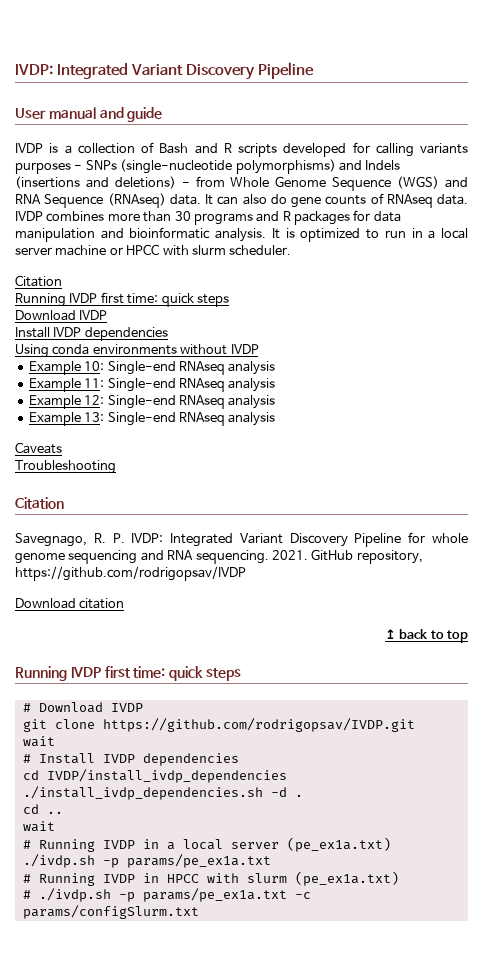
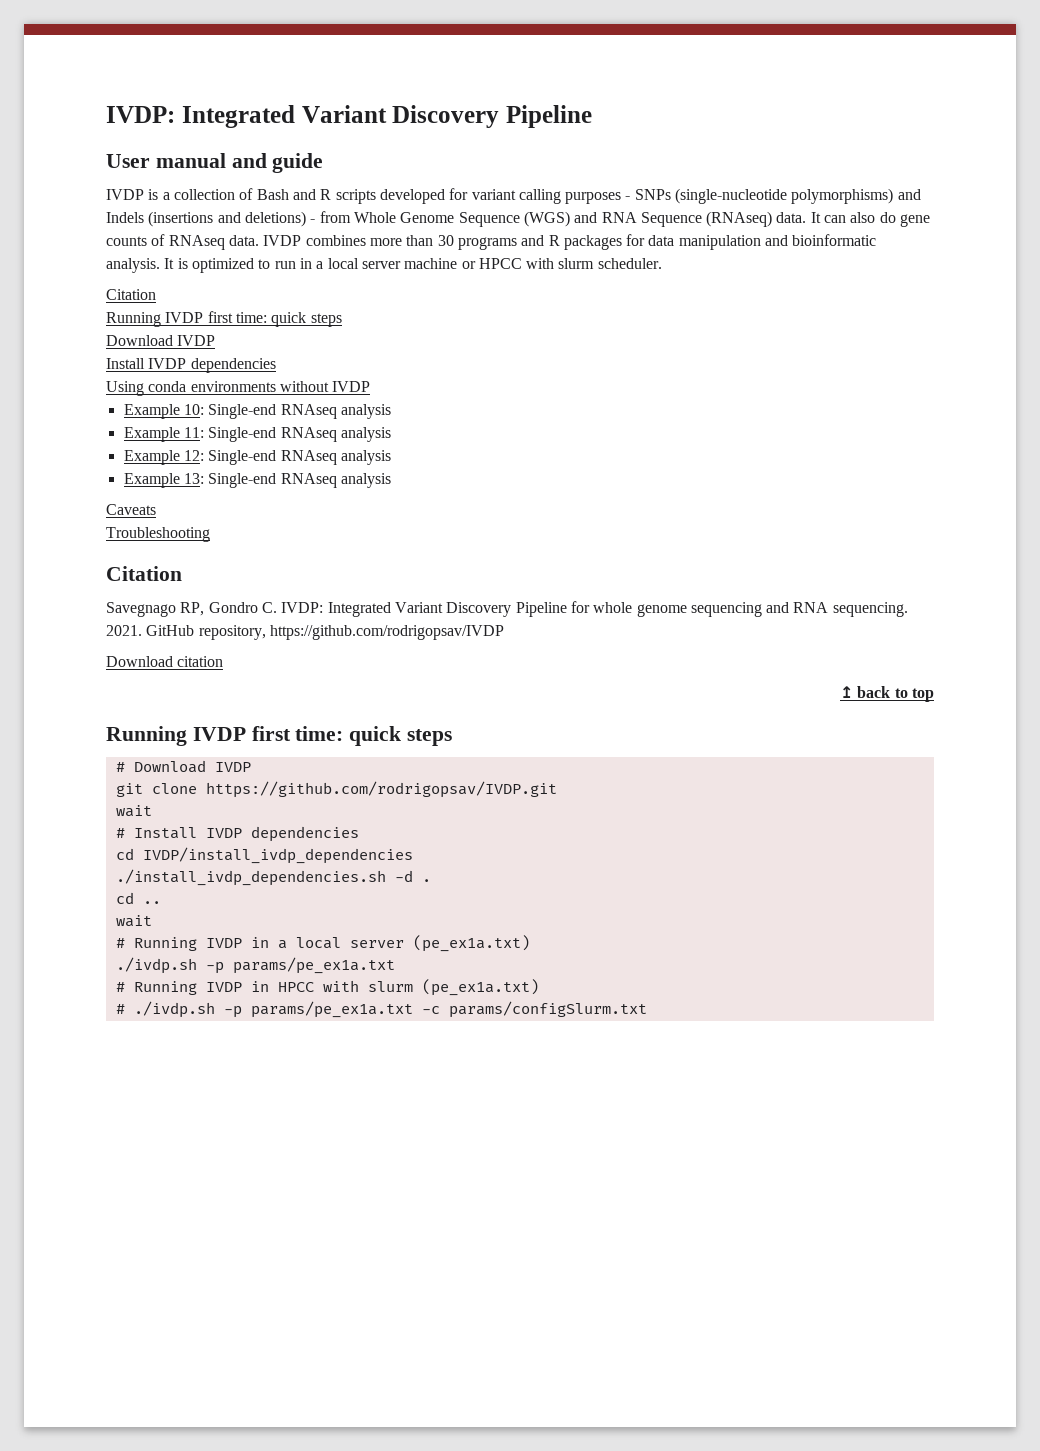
- IVDP is a collection of Bash and R scripts developed for calling variants purposes - SNPs (single-nucleotide polymorphisms) and Indels (insertions and deletions) - from Whole Genome Sequence (WGS) and RNA Sequence (RNAseq) data.
+ IVDP is a collection of Bash and R scripts developed for variant calling purposes - SNPs (single-nucleotide polymorphisms) and Indels (insertions and deletions) - from Whole Genome Sequence (WGS) and RNA Sequence (RNAseq) data.
- Savegnago, R. P. IVDP: Integrated Variant Discovery Pipeline for whole genome sequencing and RNA sequencing.
+ Savegnago RP, Gondro C. IVDP: Integrated Variant Discovery Pipeline for whole genome sequencing and RNA sequencing.

